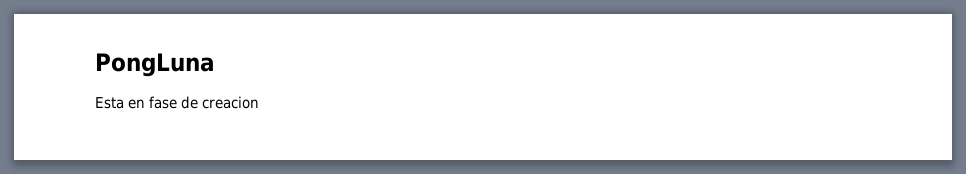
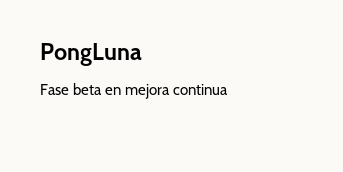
- Esta en fase de creacion
+ Fase beta en mejora continua

